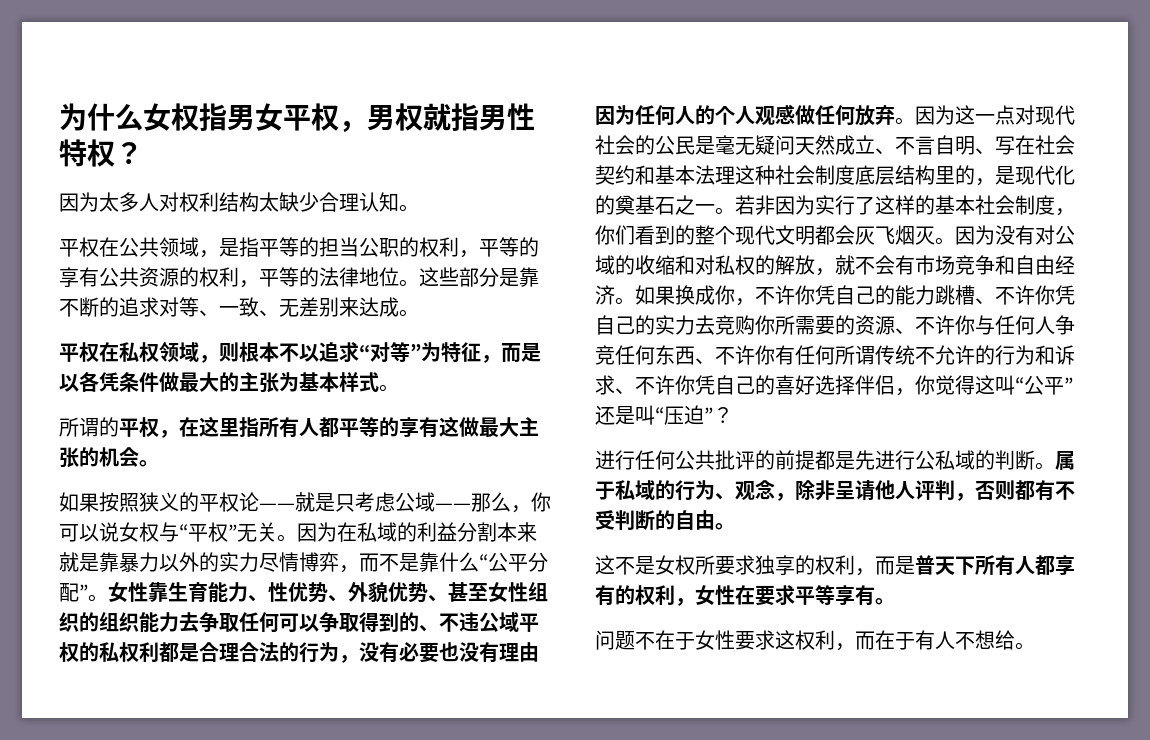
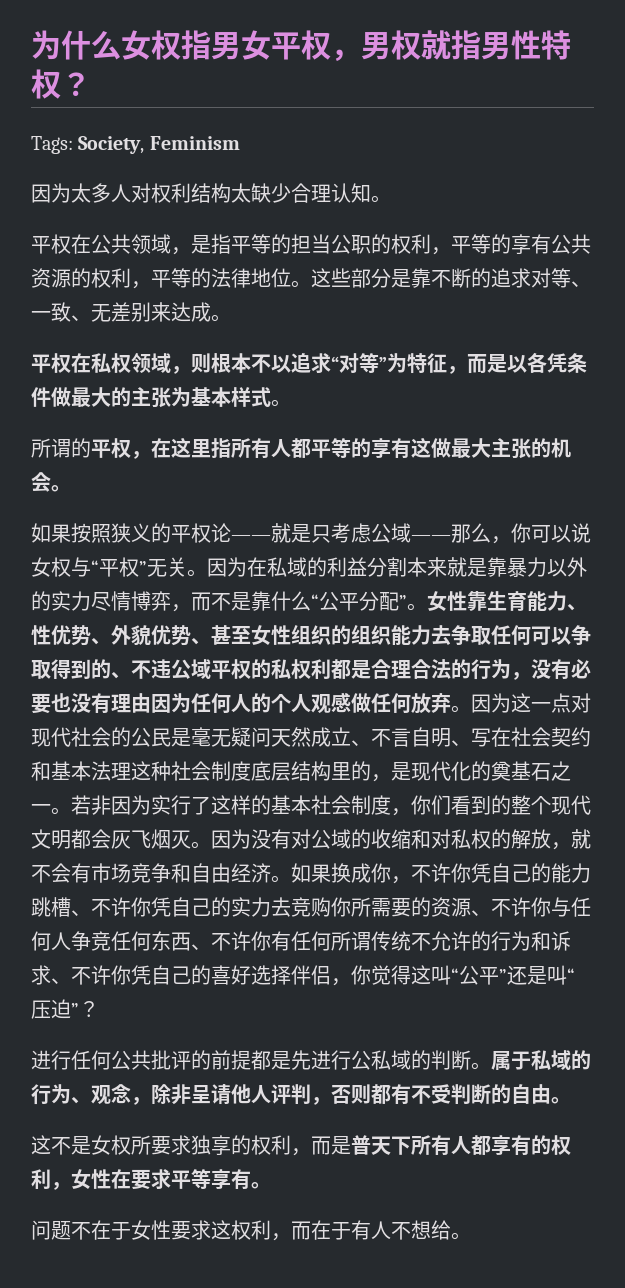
+ Tags: Society, Feminism

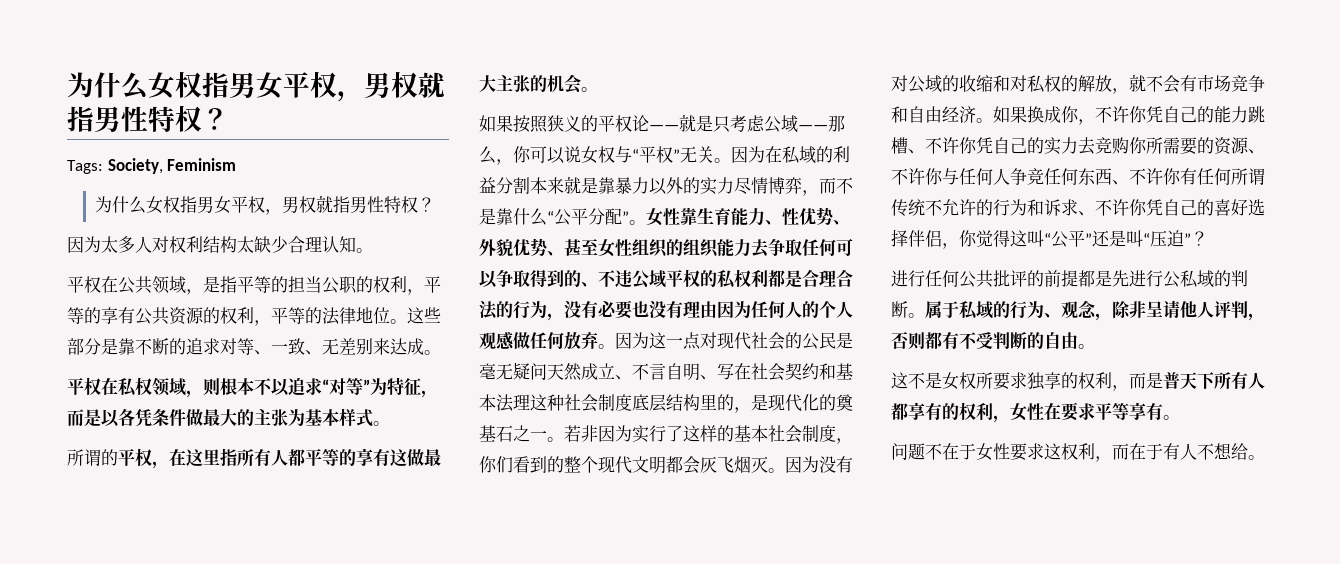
  Tags: Society, Feminism
+ 为什么女权指男女平权，男权就指男性特权？

